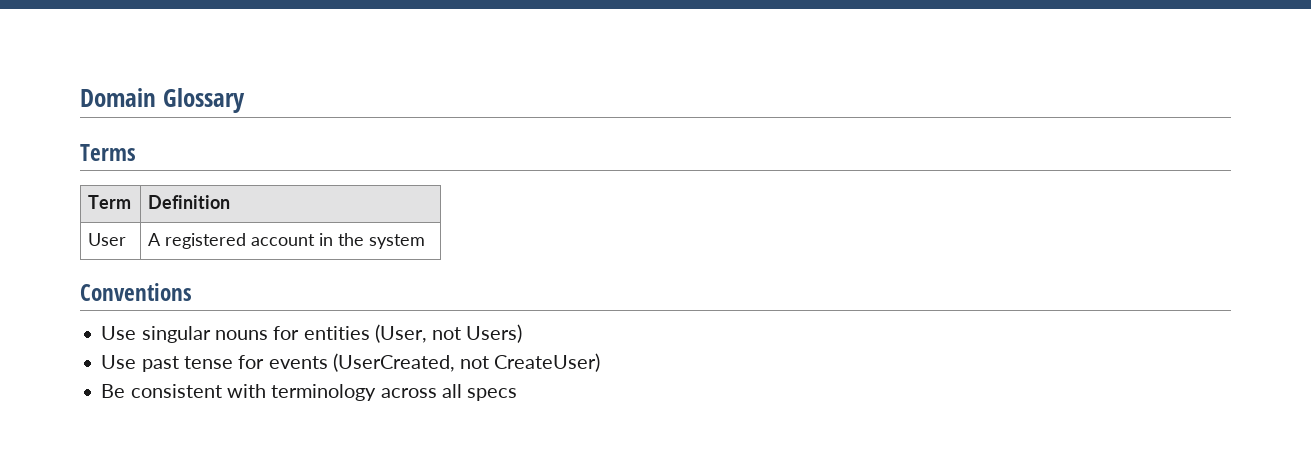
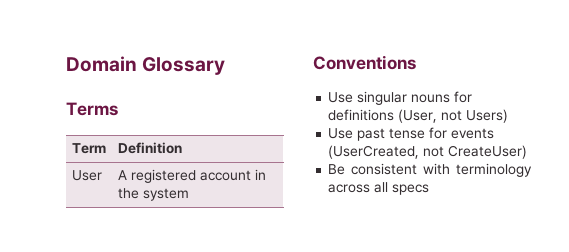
- Use singular nouns for entities (User, not Users)
+ Use singular nouns for definitions (User, not Users)

